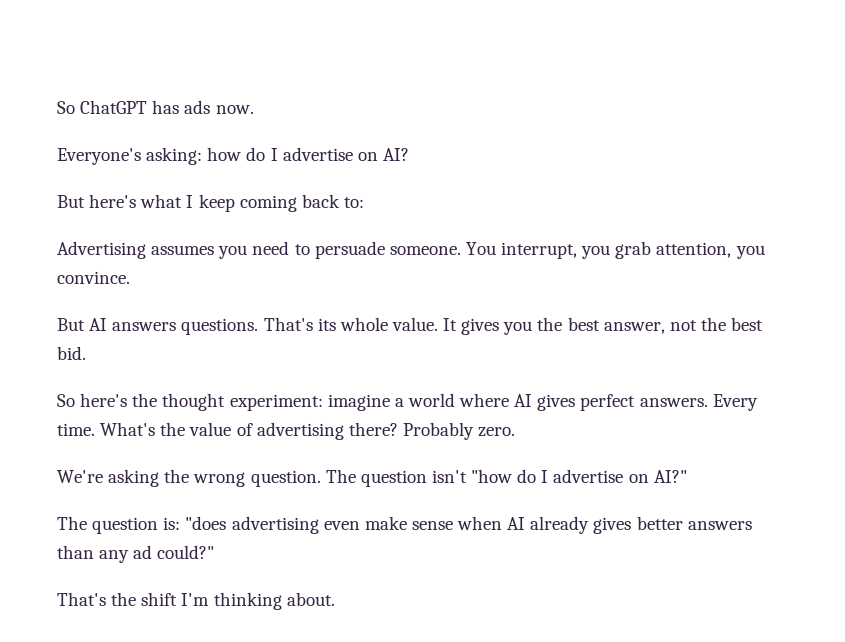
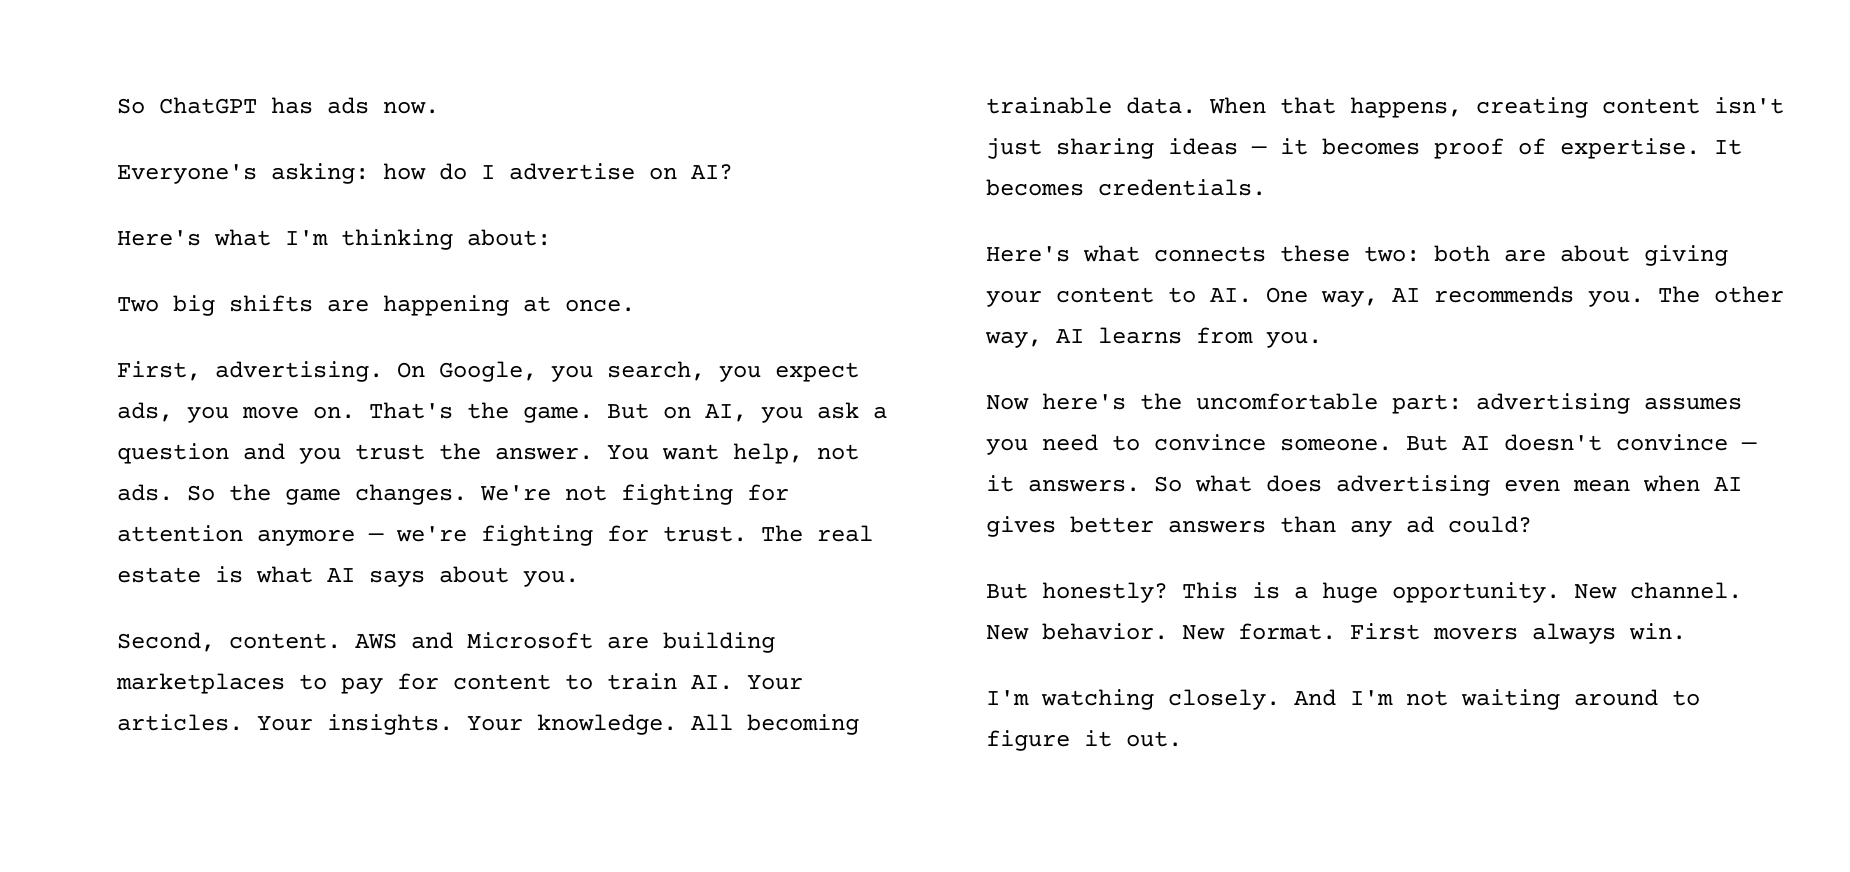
- But here's what I keep coming back to:
- Advertising assumes you need to persuade someone. You interrupt, you grab attention, you convince.
- But AI answers questions. That's its whole value. It gives you the best answer, not the best bid.
- So here's the thought experiment: imagine a world where AI gives perfect answers. Every time. What's the value of advertising there? Probably zero.
- We're asking the wrong question. The question isn't "how do I advertise on AI?"
- The question is: "does advertising even make sense when AI already gives better answers than any ad could?"
- That's the shift I'm thinking about.
+ Here's what I'm thinking about:
+ Two big shifts are happening at once.
+ First, advertising. On Google, you search, you expect ads, you move on. That's the game. But on AI, you ask a question and you trust the answer. You want help, not ads. So the game changes. We're not fighting for attention anymore — we're fighting for trust. The real estate is what AI says about you.
+ Second, content. AWS and Microsoft are building marketplaces to pay for content to train AI. Your articles. Your insights. Your knowledge. All becoming trainable data. When that happens, creating content isn't just sharing ideas — it becomes proof of expertise. It becomes credentials.
+ Here's what connects these two: both are about giving your content to AI. One way, AI recommends you. The other way, AI learns from you.
+ Now here's the uncomfortable part: advertising assumes you need to convince someone. But AI doesn't convince — it answers. So what does advertising even mean when AI gives better answers than any ad could?
+ But honestly? This is a huge opportunity. New channel. New behavior. New format. First movers always win.
+ I'm watching closely. And I'm not waiting around to figure it out.

